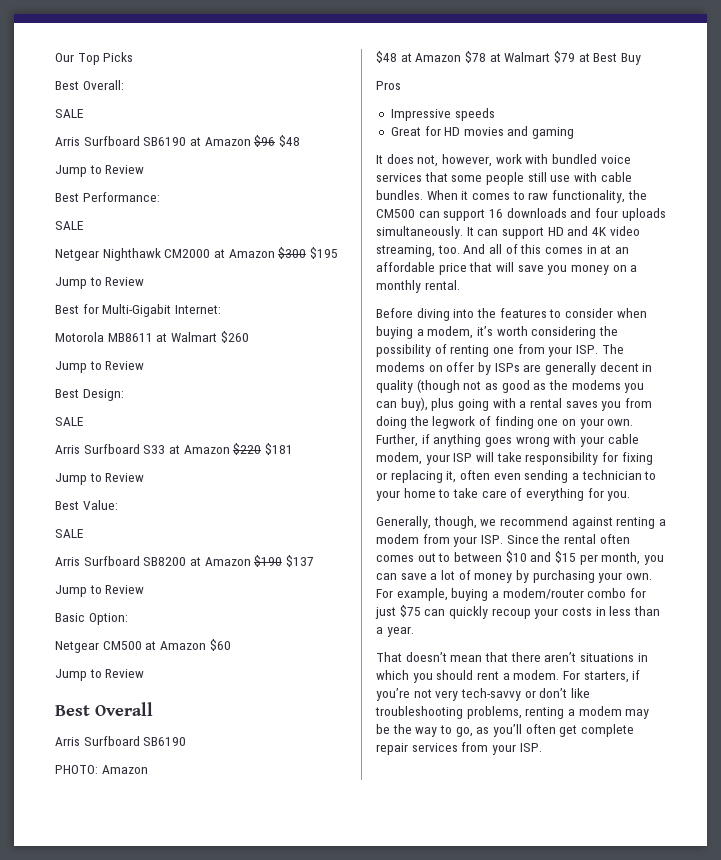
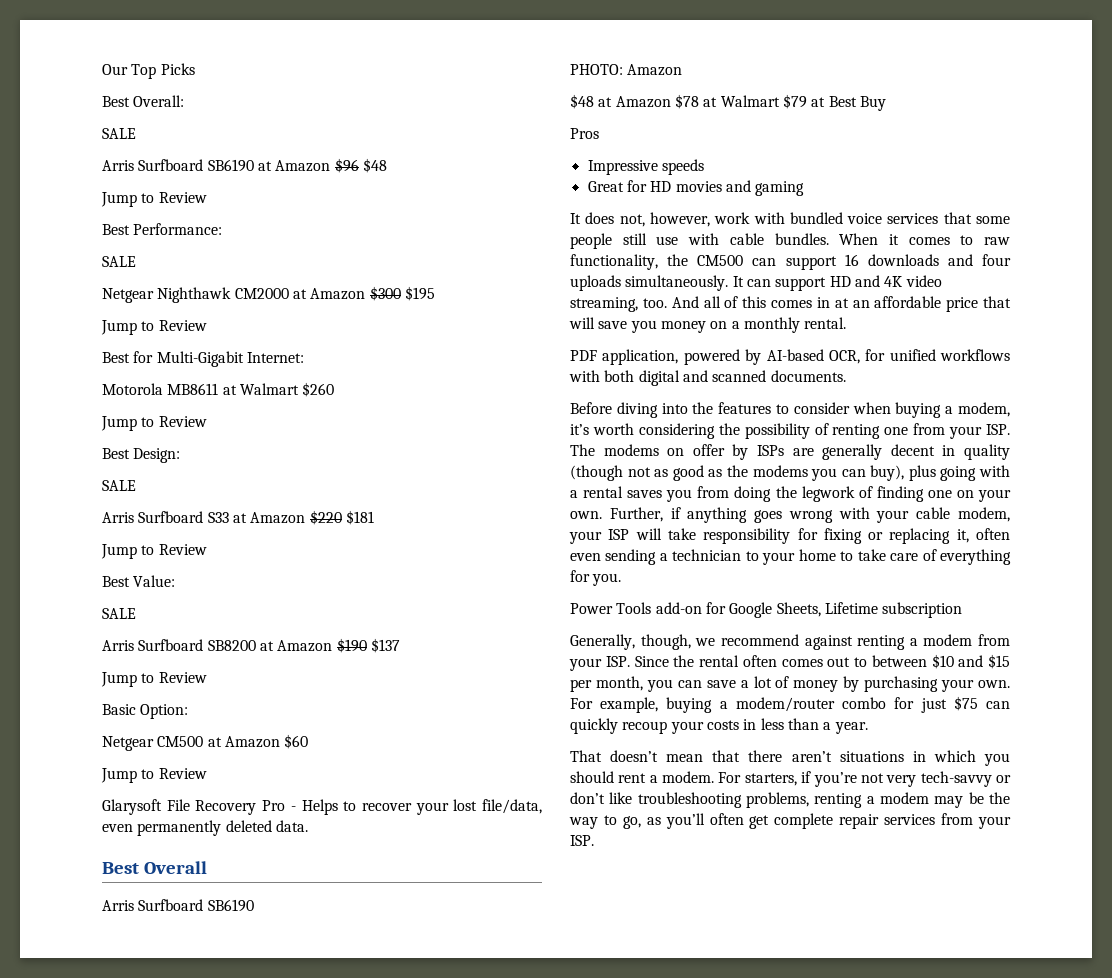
+ Glarysoft File Recovery Pro - Helps to recover your lost file/data, even permanently deleted data.
+ PDF application, powered by AI-based OCR, for unified workflows with both digital and scanned documents.
+ Power Tools add-on for Google Sheets, Lifetime subscription

